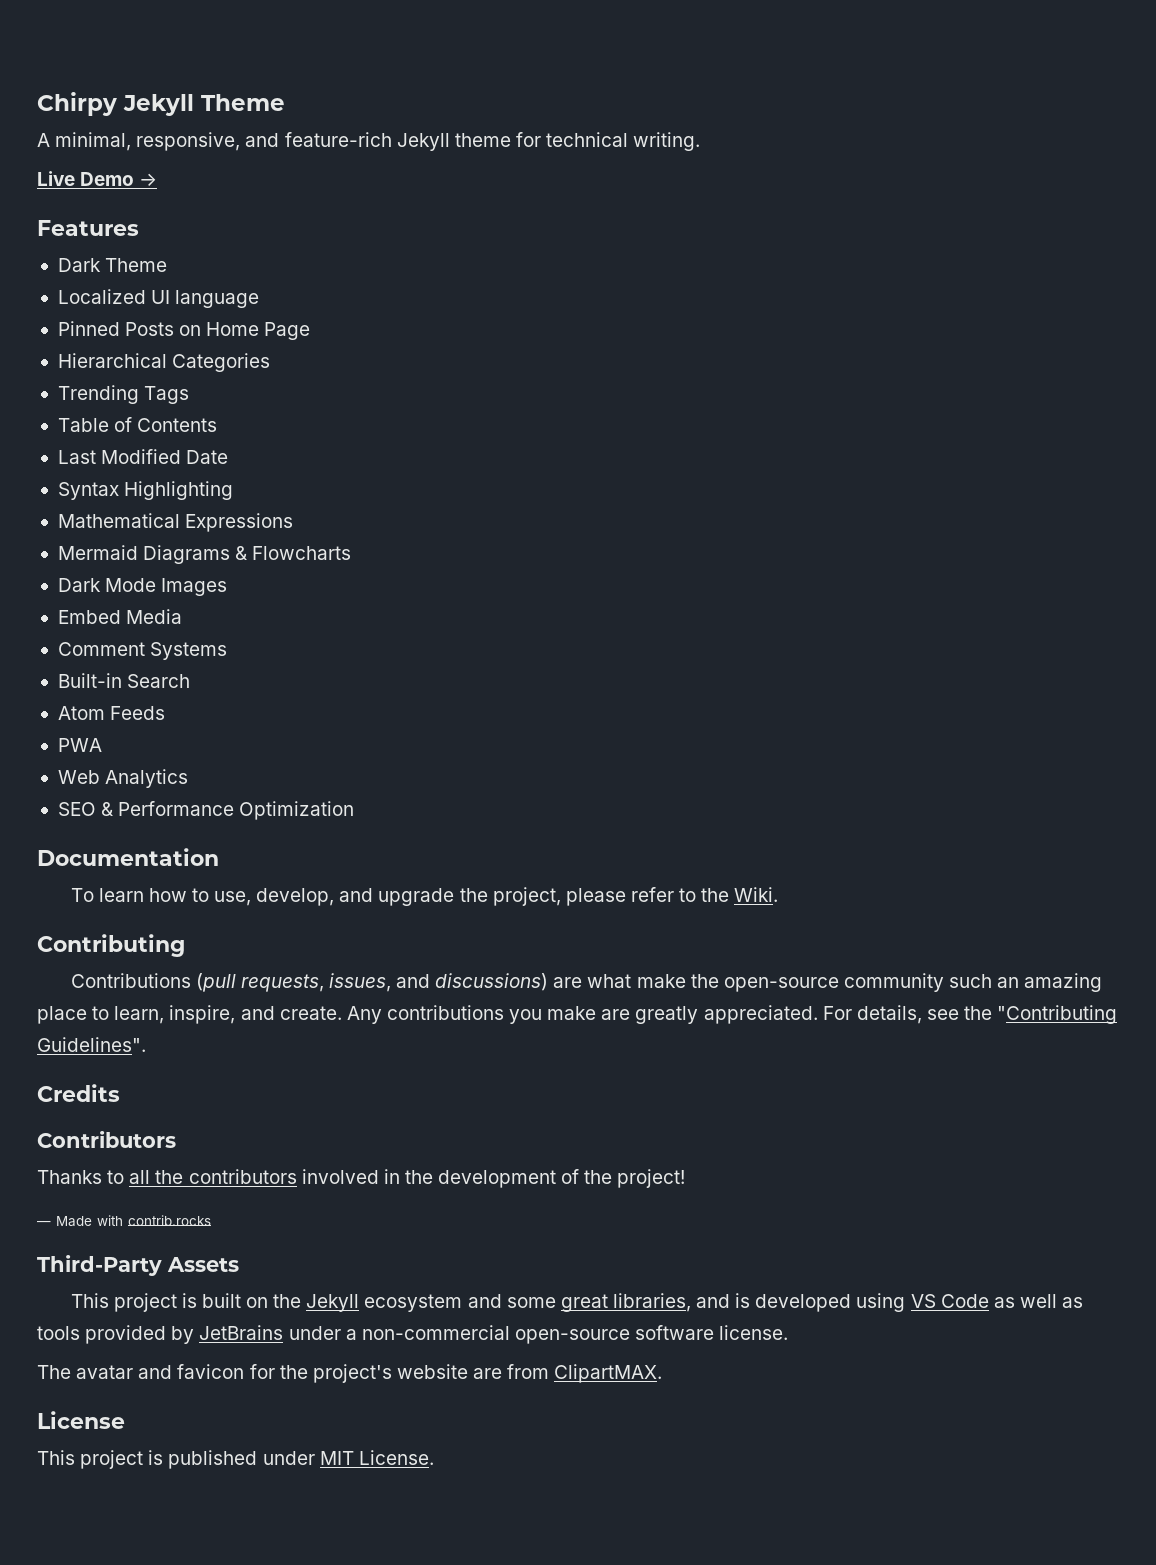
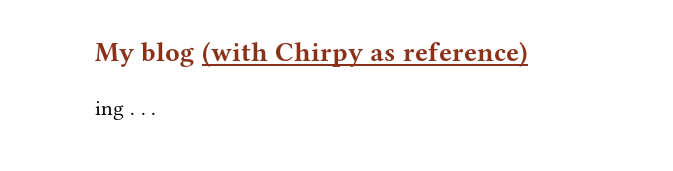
- Chirpy Jekyll Theme
- A minimal, responsive, and feature-rich Jekyll theme for technical writing.
- Live Demo →
- Features
- Dark Theme
- Localized UI language
- Pinned Posts on Home Page
- Hierarchical Categories
- Trending Tags
- Table of Contents
- Last Modified Date
- Syntax Highlighting
- Mathematical Expressions
- Mermaid Diagrams & Flowcharts
- Dark Mode Images
- Embed Media
- Comment Systems
- Built-in Search
- Atom Feeds
- PWA
- Web Analytics
- SEO & Performance Optimization
- Documentation
- To learn how to use, develop, and upgrade the project, please refer to the Wiki.
- Contributing
- Contributions (pull requests, issues, and discussions) are what make the open-source community such an amazing place to learn, inspire, and create. Any contributions you make are greatly appreciated. For details, see the "Contributing Guidelines".
- Credits
- Contributors
- Thanks to all the contributors involved in the development of the project!
- — Made with contrib.rocks
- Third-Party Assets
- This project is built on the Jekyll ecosystem and some great libraries, and is developed using VS Code as well as tools provided by JetBrains under a non-commercial open-source software license.
- The avatar and favicon for the project's website are from ClipartMAX.
- License
- This project is published under MIT License.
+ My blog (with Chirpy as reference)
+ ing . . .

